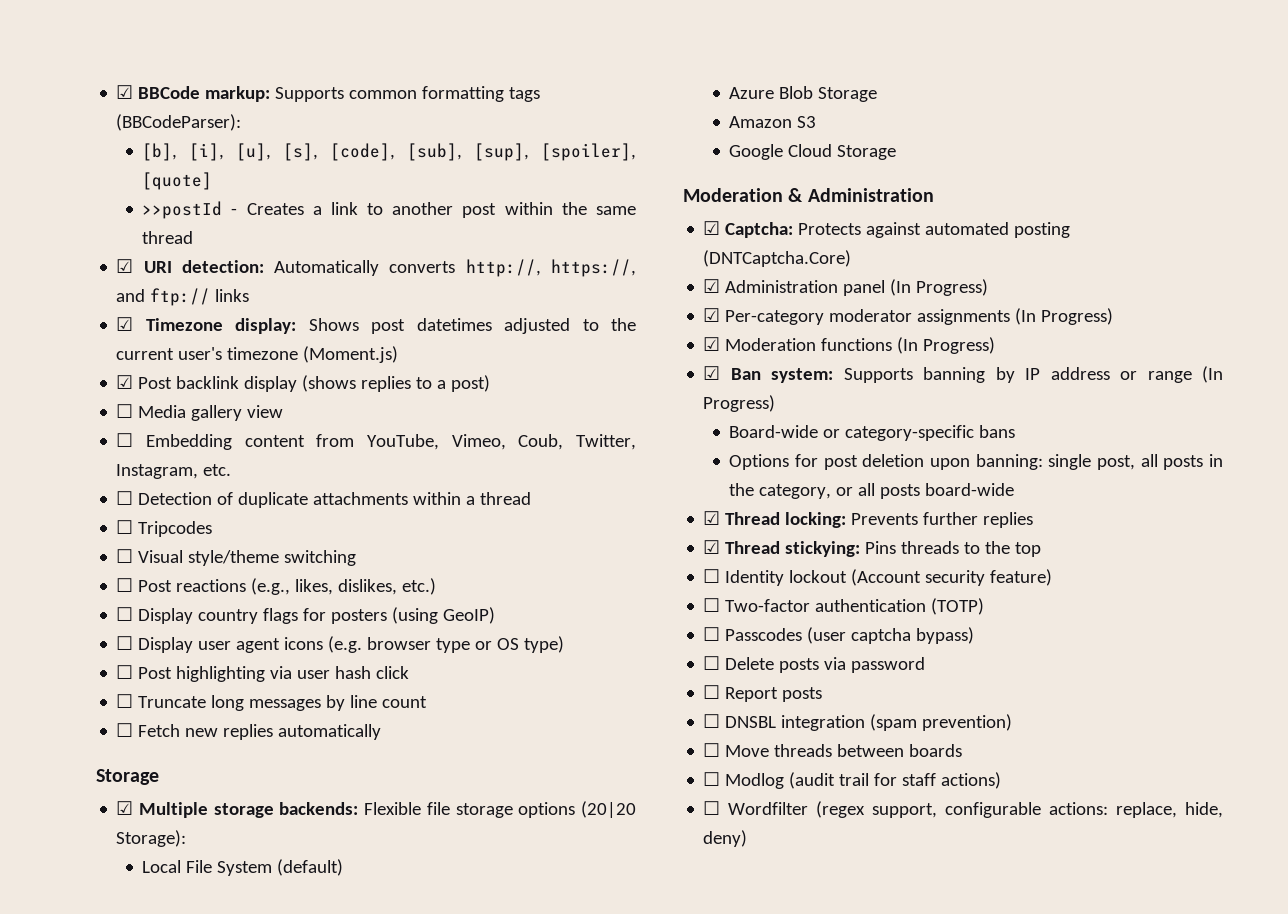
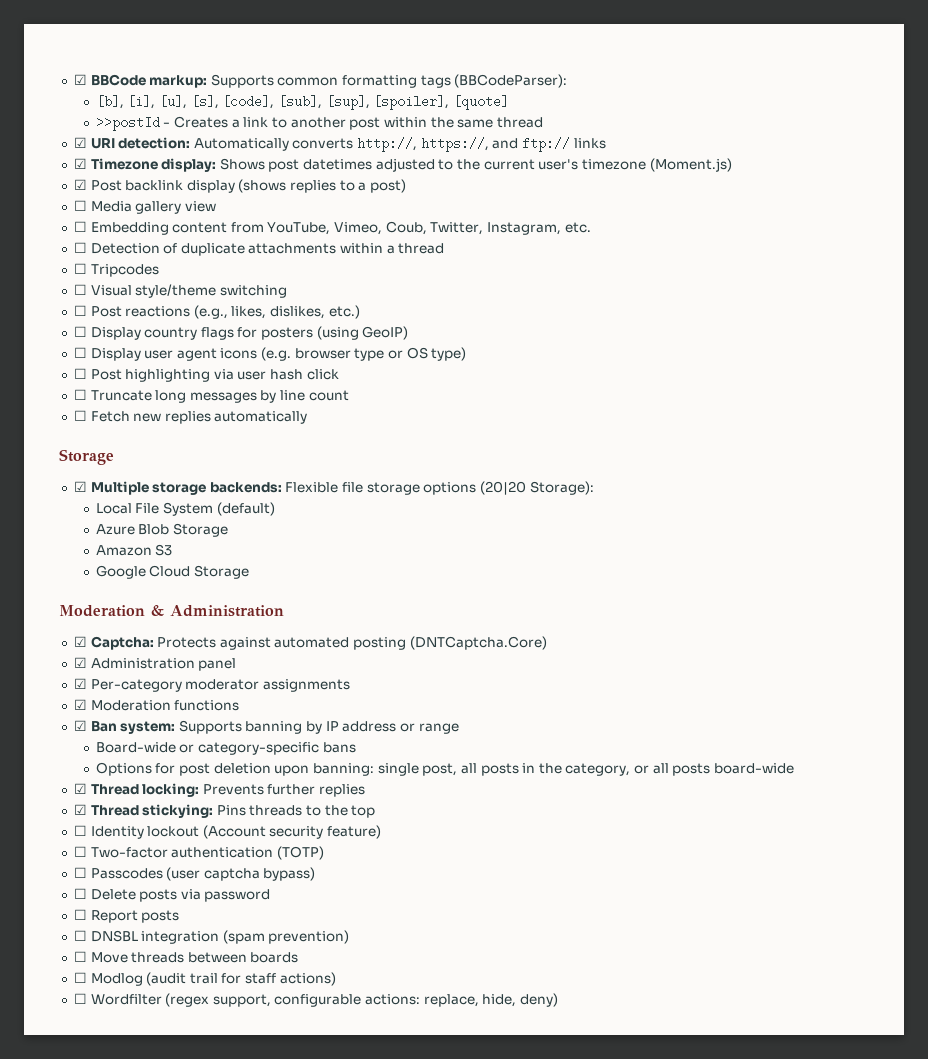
- ☑ Administration panel (In Progress)
+ ☑ Administration panel
- ☑ Per-category moderator assignments (In Progress)
+ ☑ Per-category moderator assignments
- ☑ Moderation functions (In Progress)
+ ☑ Moderation functions
- ☑ Ban system: Supports banning by IP address or range (In Progress)
+ ☑ Ban system: Supports banning by IP address or range

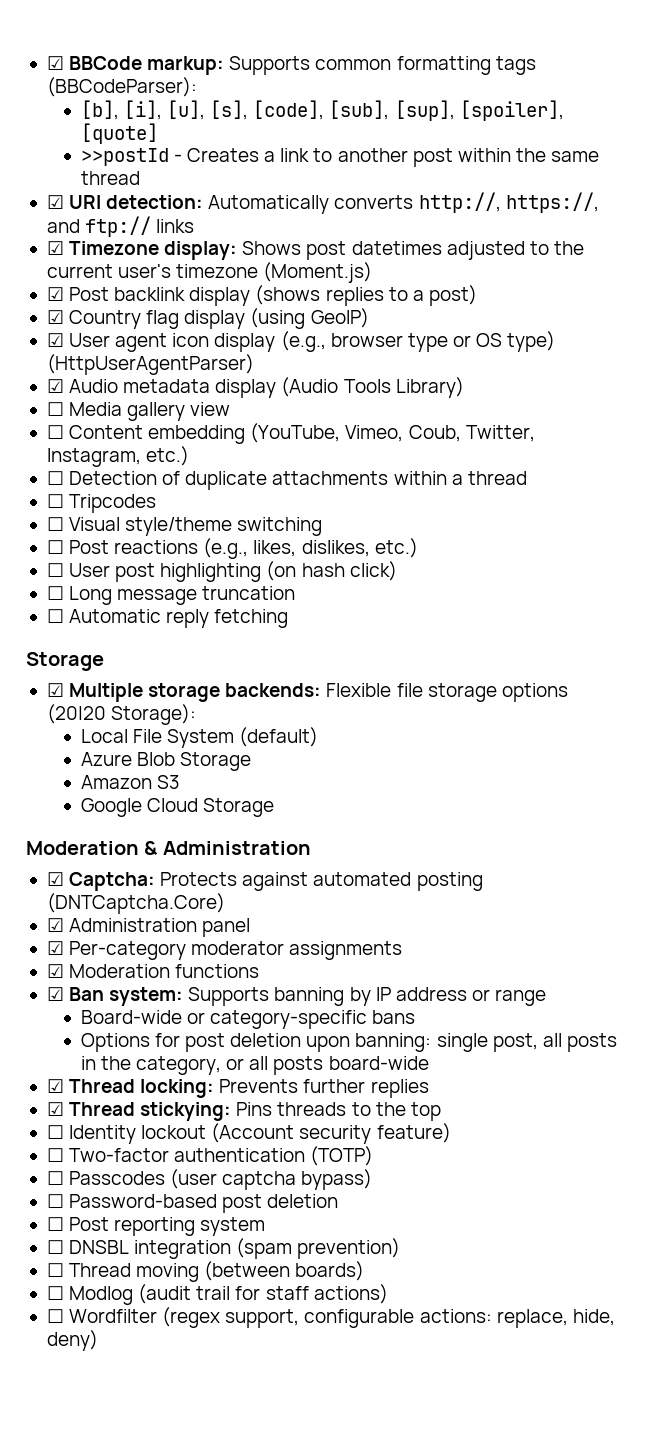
+ ☑ Country flag display (using GeoIP)
+ ☑ User agent icon display (e.g., browser type or OS type) (HttpUserAgentParser)
+ ☑ Audio metadata display (Audio Tools Library)
- ☐ Embedding content from YouTube, Vimeo, Coub, Twitter, Instagram, etc.
+ ☐ Content embedding (YouTube, Vimeo, Coub, Twitter, Instagram, etc.)
- ☐ Display country flags for posters (using GeoIP)
- ☐ Display user agent icons (e.g. browser type or OS type)
- ☐ Post highlighting via user hash click
- ☐ Truncate long messages by line count
- ☐ Fetch new replies automatically
+ ☐ User post highlighting (on hash click)
+ ☐ Long message truncation
+ ☐ Automatic reply fetching
- ☐ Delete posts via password
- ☐ Report posts
+ ☐ Password-based post deletion
+ ☐ Post reporting system
- ☐ Move threads between boards
+ ☐ Thread moving (between boards)

